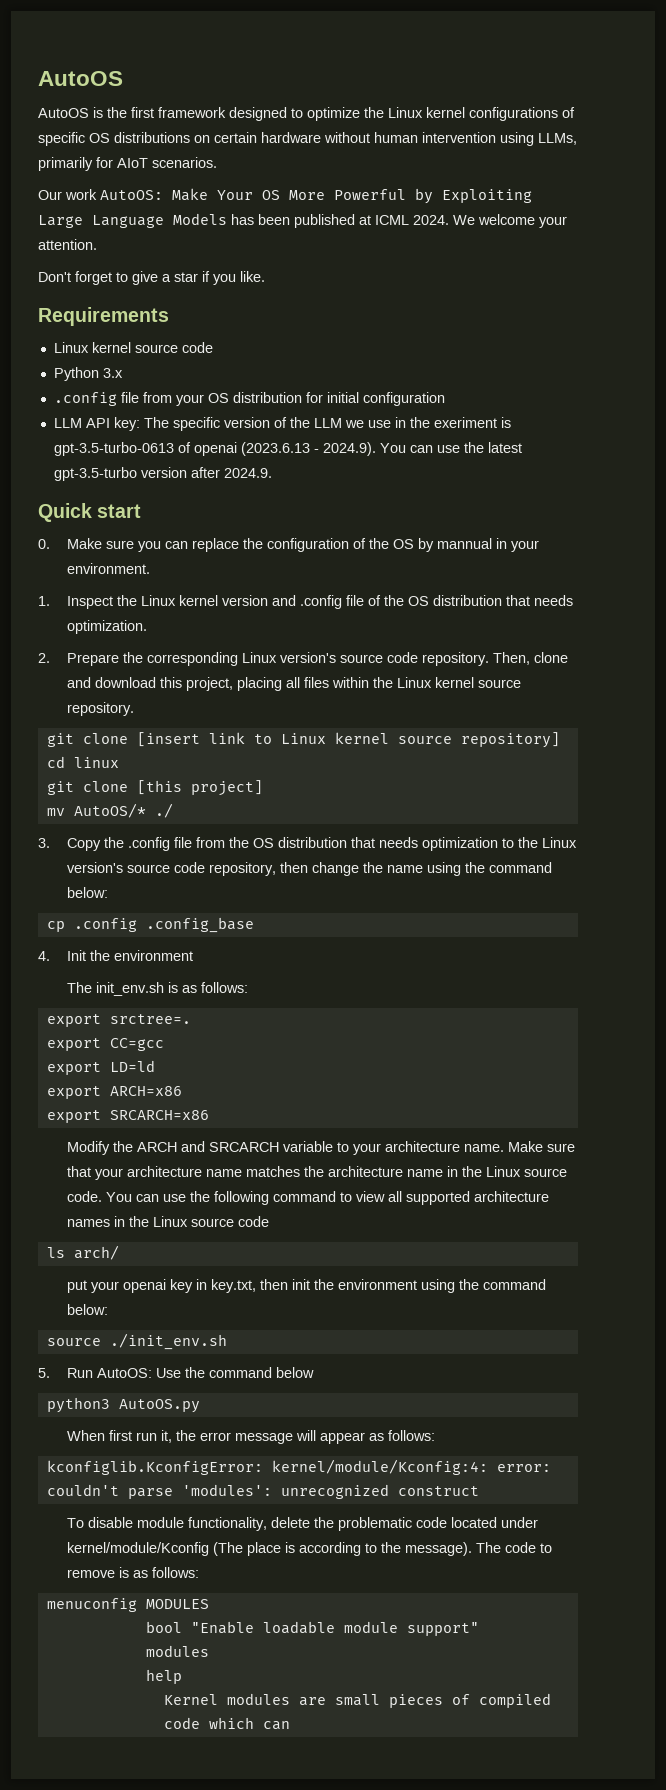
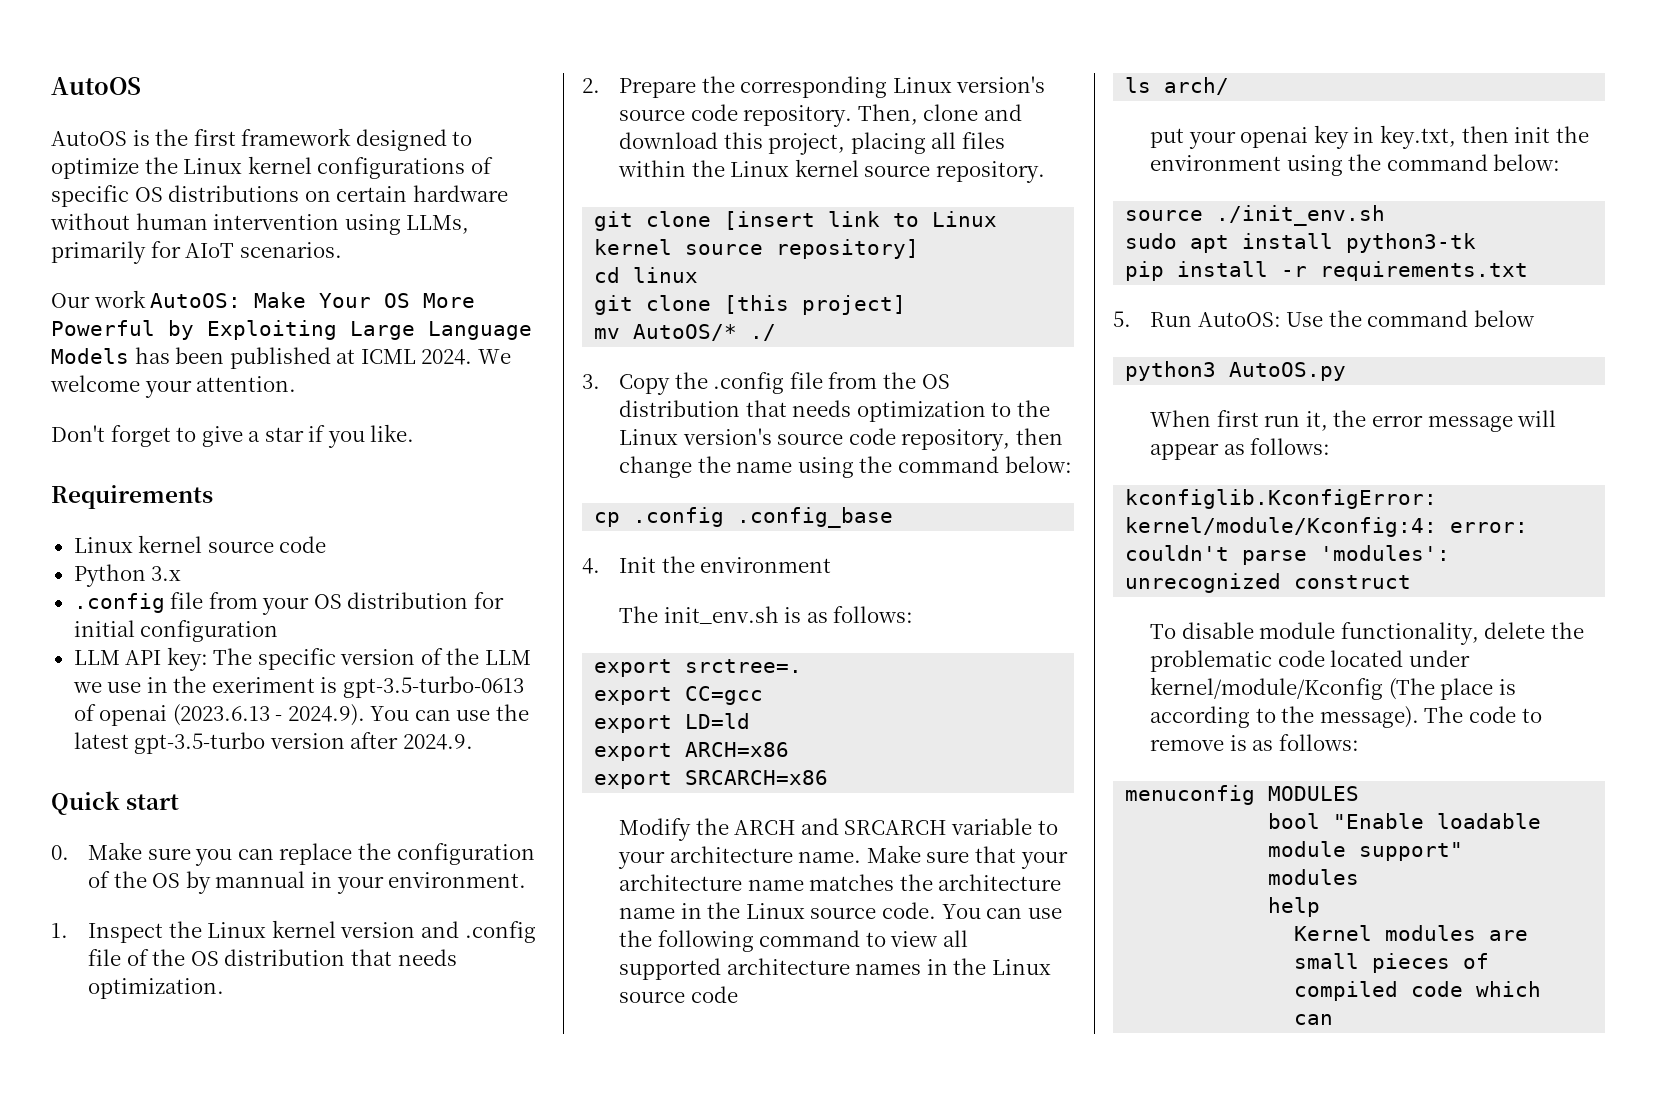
+ sudo apt install python3-tk
+ pip install -r requirements.txt

